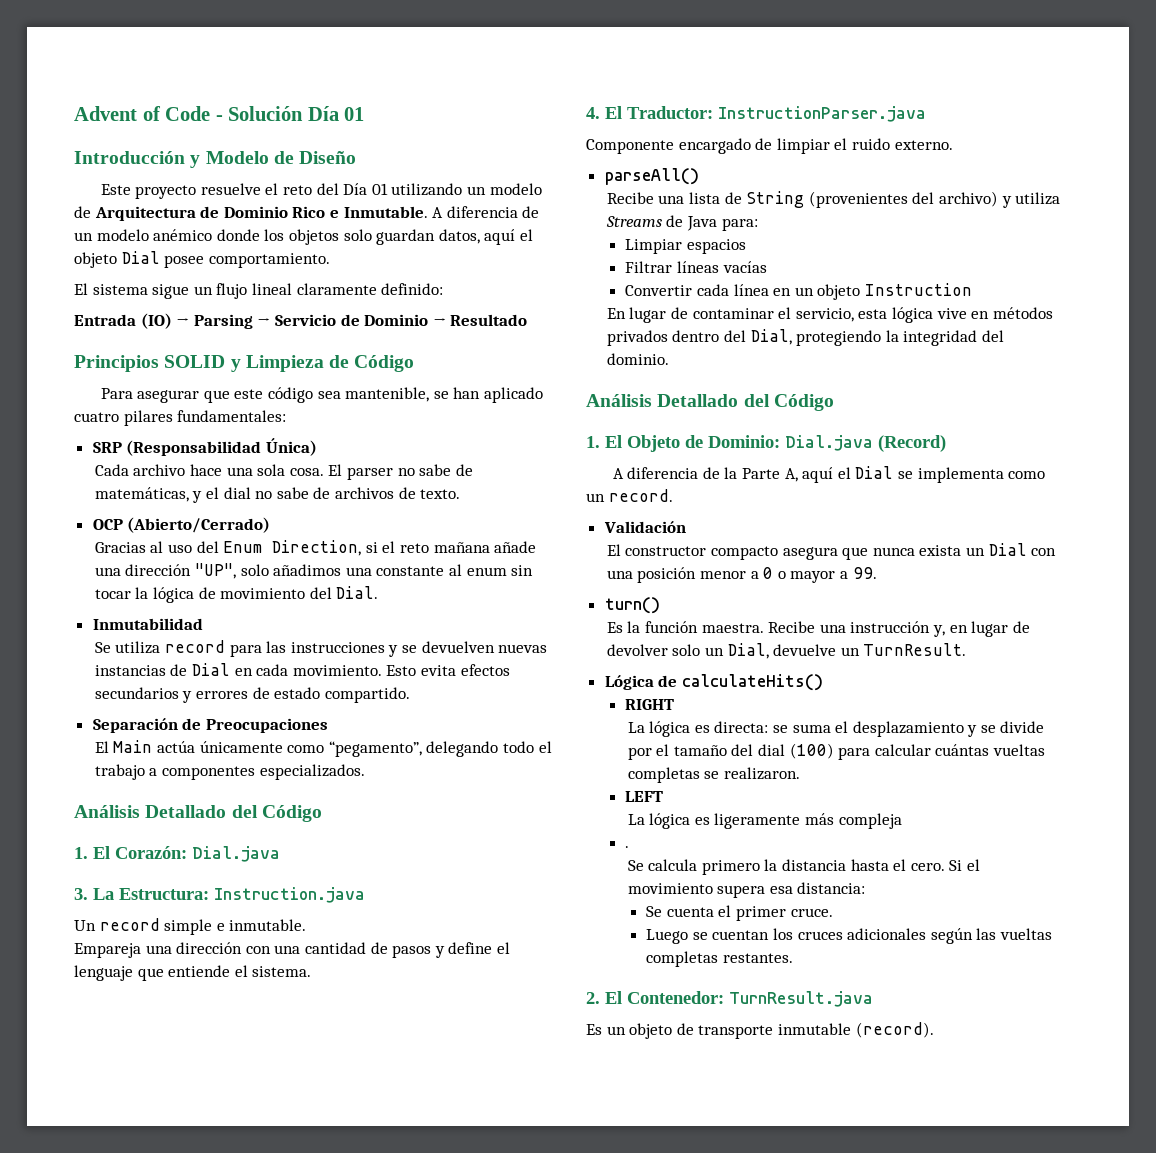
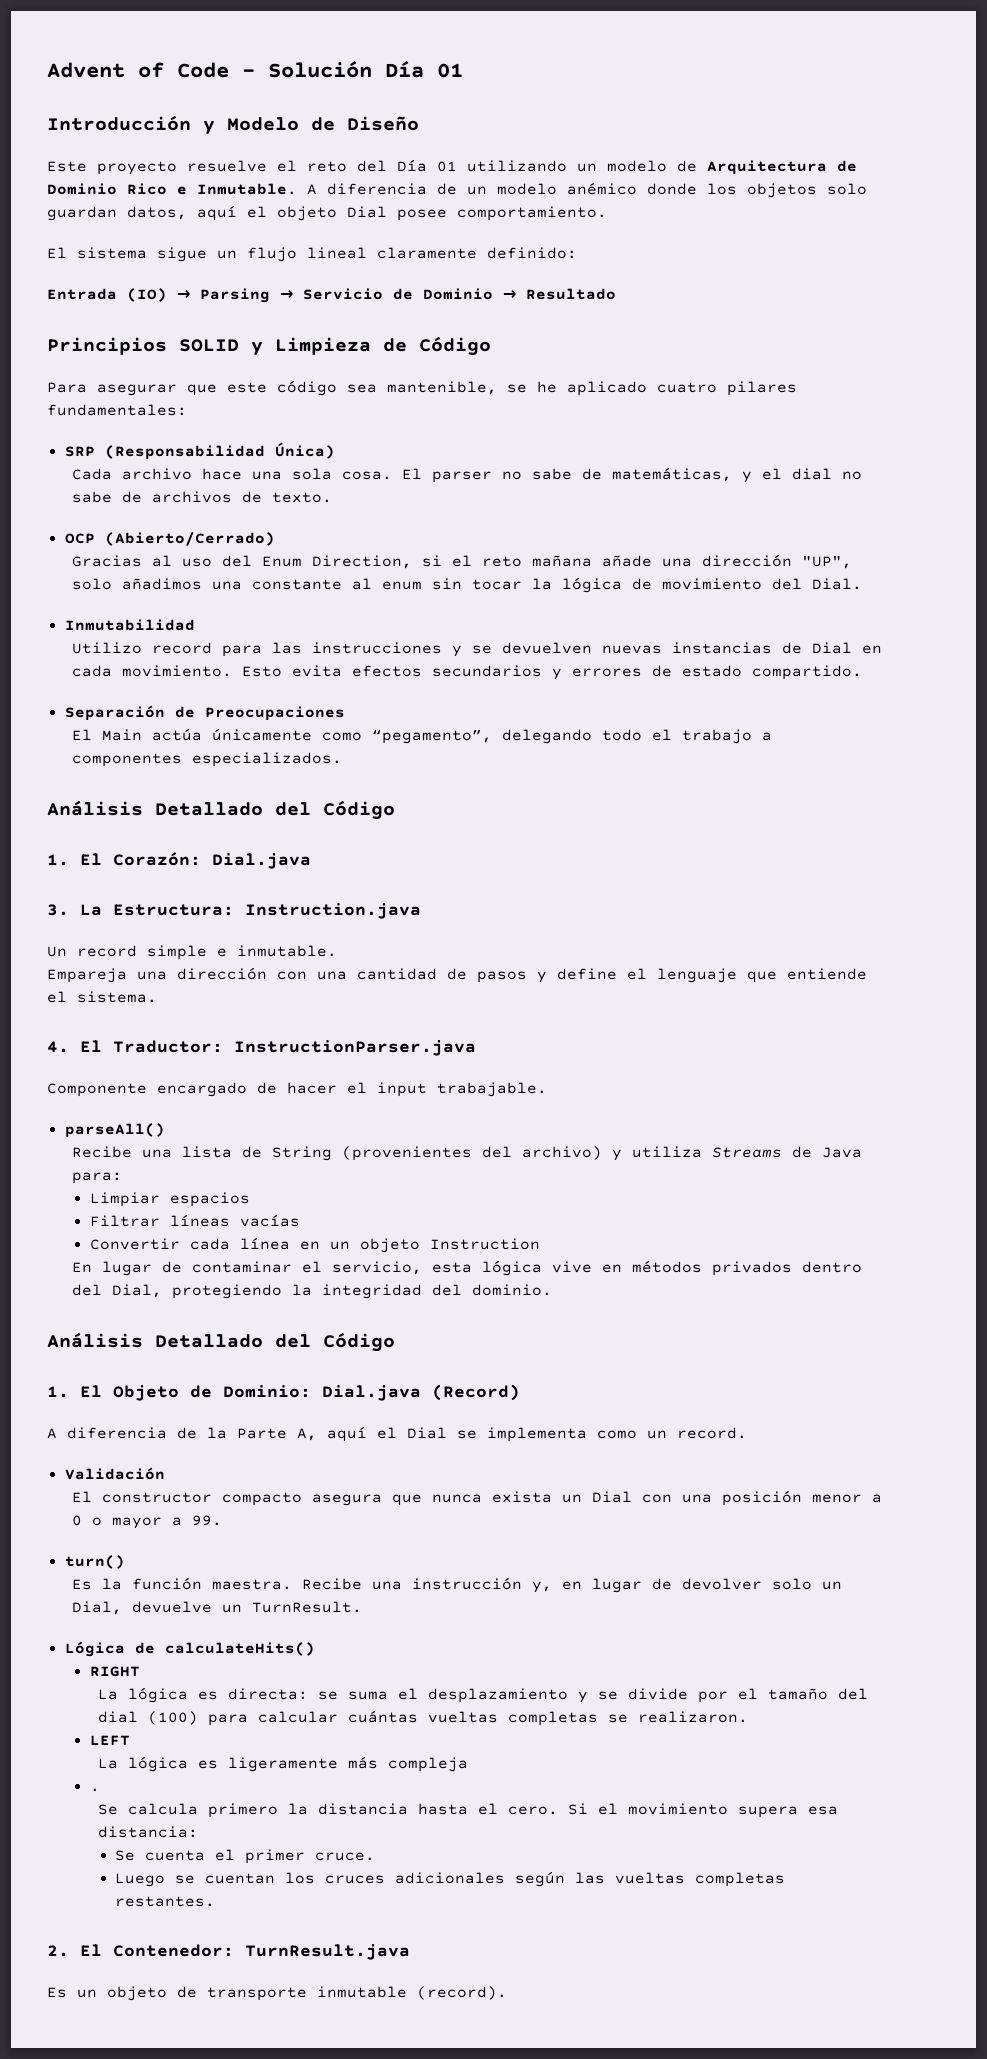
- Para asegurar que este código sea mantenible, se han aplicado cuatro pilares fundamentales:
+ Para asegurar que este código sea mantenible, se he aplicado cuatro pilares fundamentales:
- Se utiliza record para las instrucciones y se devuelven nuevas instancias de Dial en cada movimiento.
+ Utilizo record para las instrucciones y se devuelven nuevas instancias de Dial en cada movimiento.
- Componente encargado de limpiar el ruido externo.
+ Componente encargado de hacer el input trabajable.

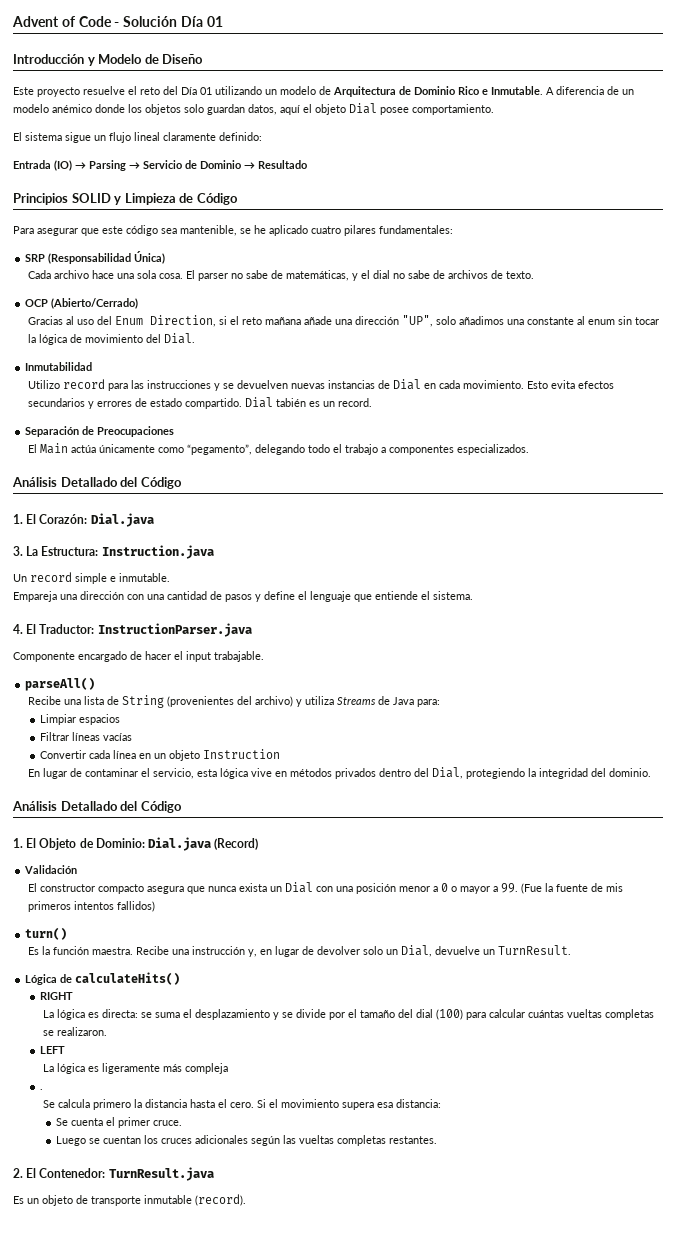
+ Dial tabién es un record.
- A diferencia de la Parte A, aquí el Dial se implementa como un record.
- El constructor compacto asegura que nunca exista un Dial con una posición menor a 0 o mayor a 99.
+ El constructor compacto asegura que nunca exista un Dial con una posición menor a 0 o mayor a 99. (Fue la fuente de mis primeros intentos fallidos)

